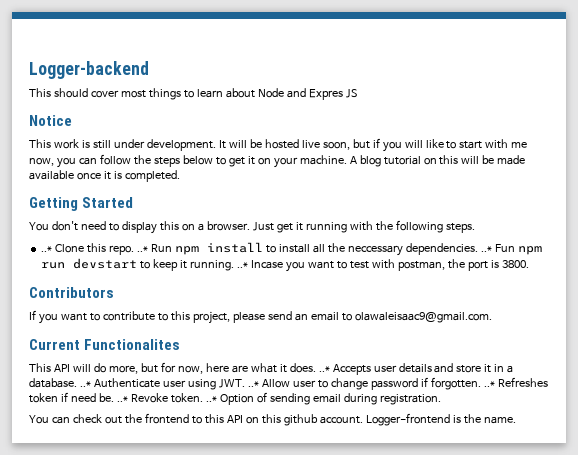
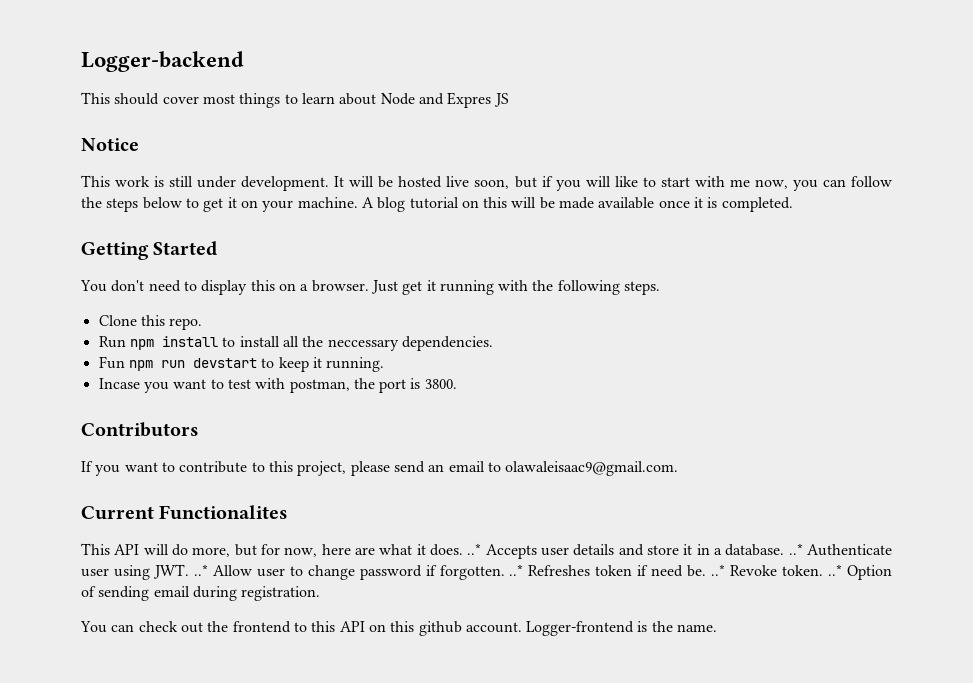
- ..* Clone this repo. ..* Run npm install to install all the neccessary dependencies. ..* Fun npm run devstart to keep it running. ..* Incase you want to test with postman, the port is 3800.
+ Clone this repo.
+ Run npm install to install all the neccessary dependencies.
+ Fun npm run devstart to keep it running.
+ Incase you want to test with postman, the port is 3800.

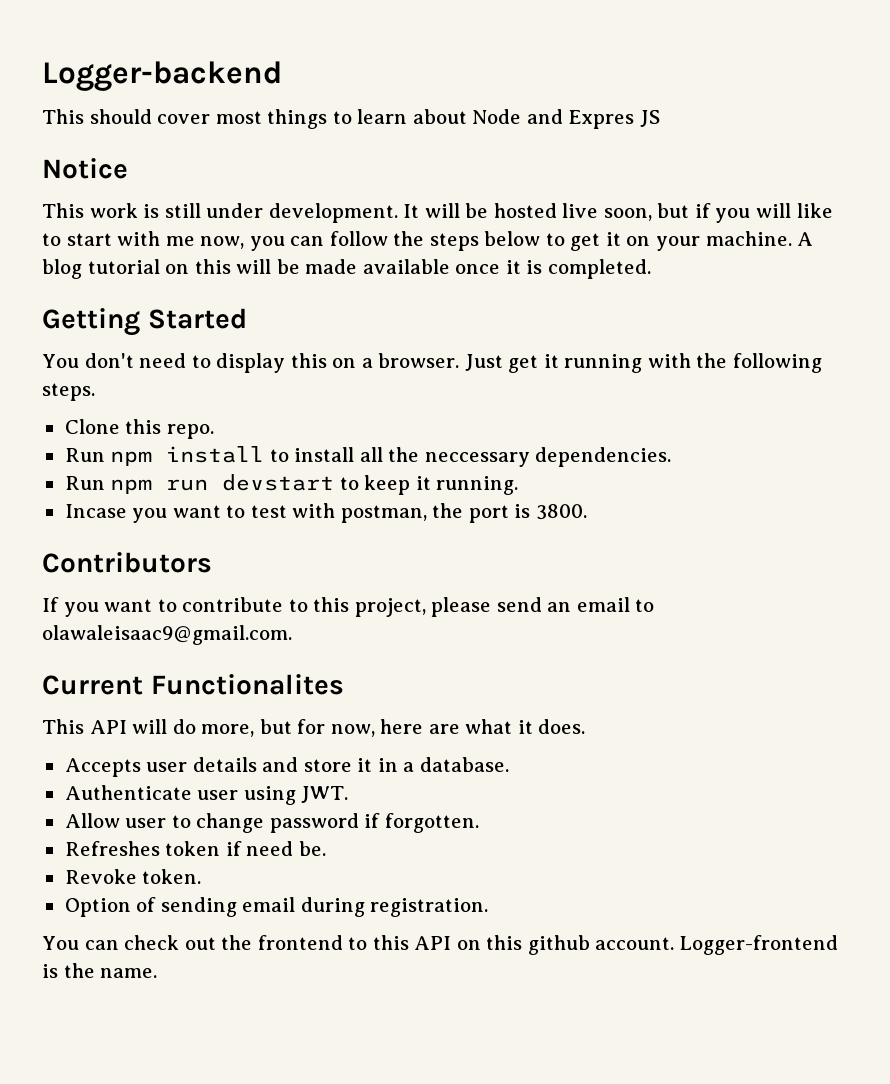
- Fun npm run devstart to keep it running.
+ Run npm run devstart to keep it running.
- This API will do more, but for now, here are what it does. ..* Accepts user details and store it in a database. ..* Authenticate user using JWT. ..* Allow user to change password if forgotten. ..* Refreshes token if need be. ..* Revoke token. ..* Option of sending email during registration.
+ This API will do more, but for now, here are what it does.
+ Accepts user details and store it in a database.
+ Authenticate user using JWT.
+ Allow user to change password if forgotten.
+ Refreshes token if need be.
+ Revoke token.
+ Option of sending email during registration.

